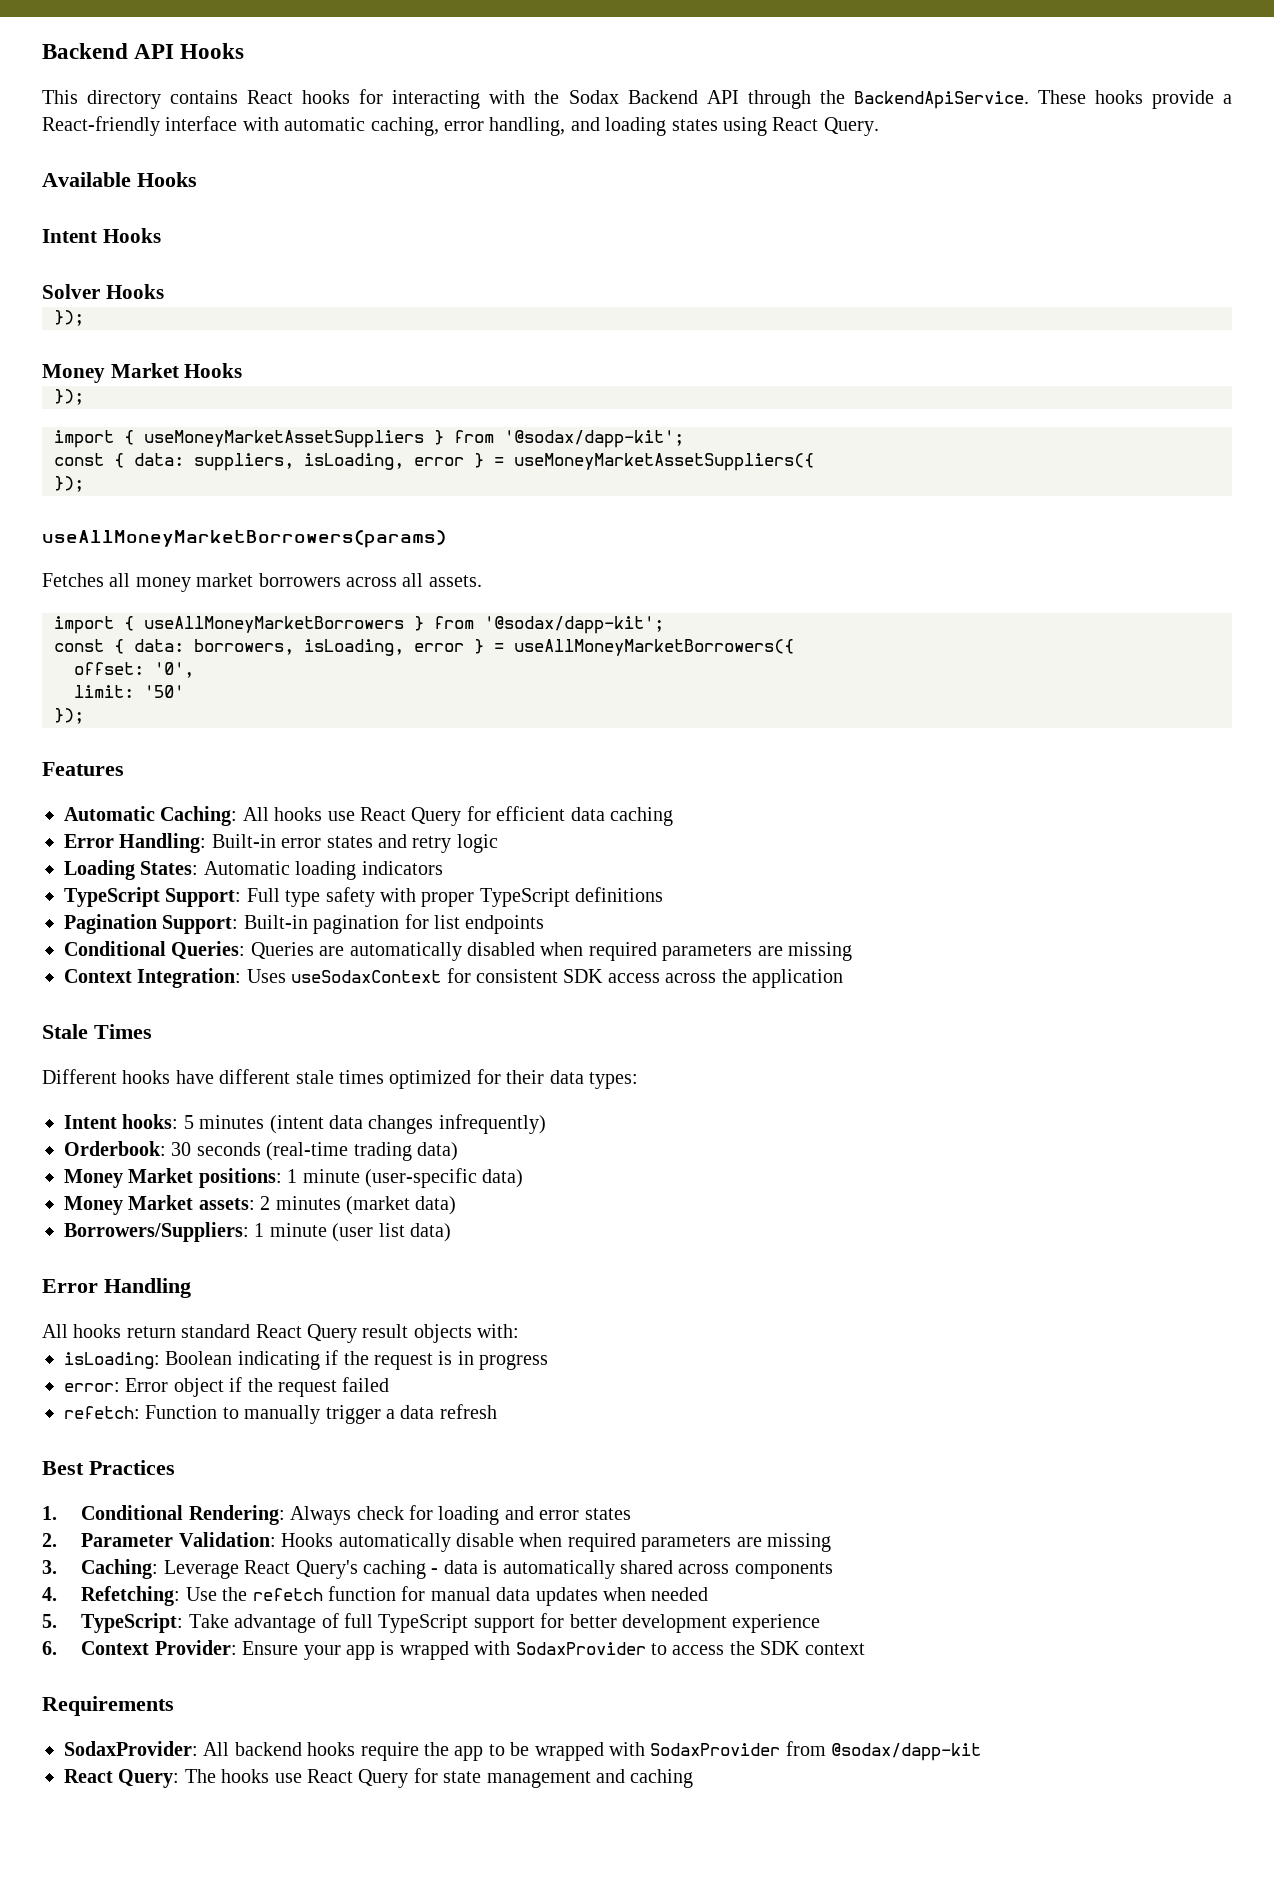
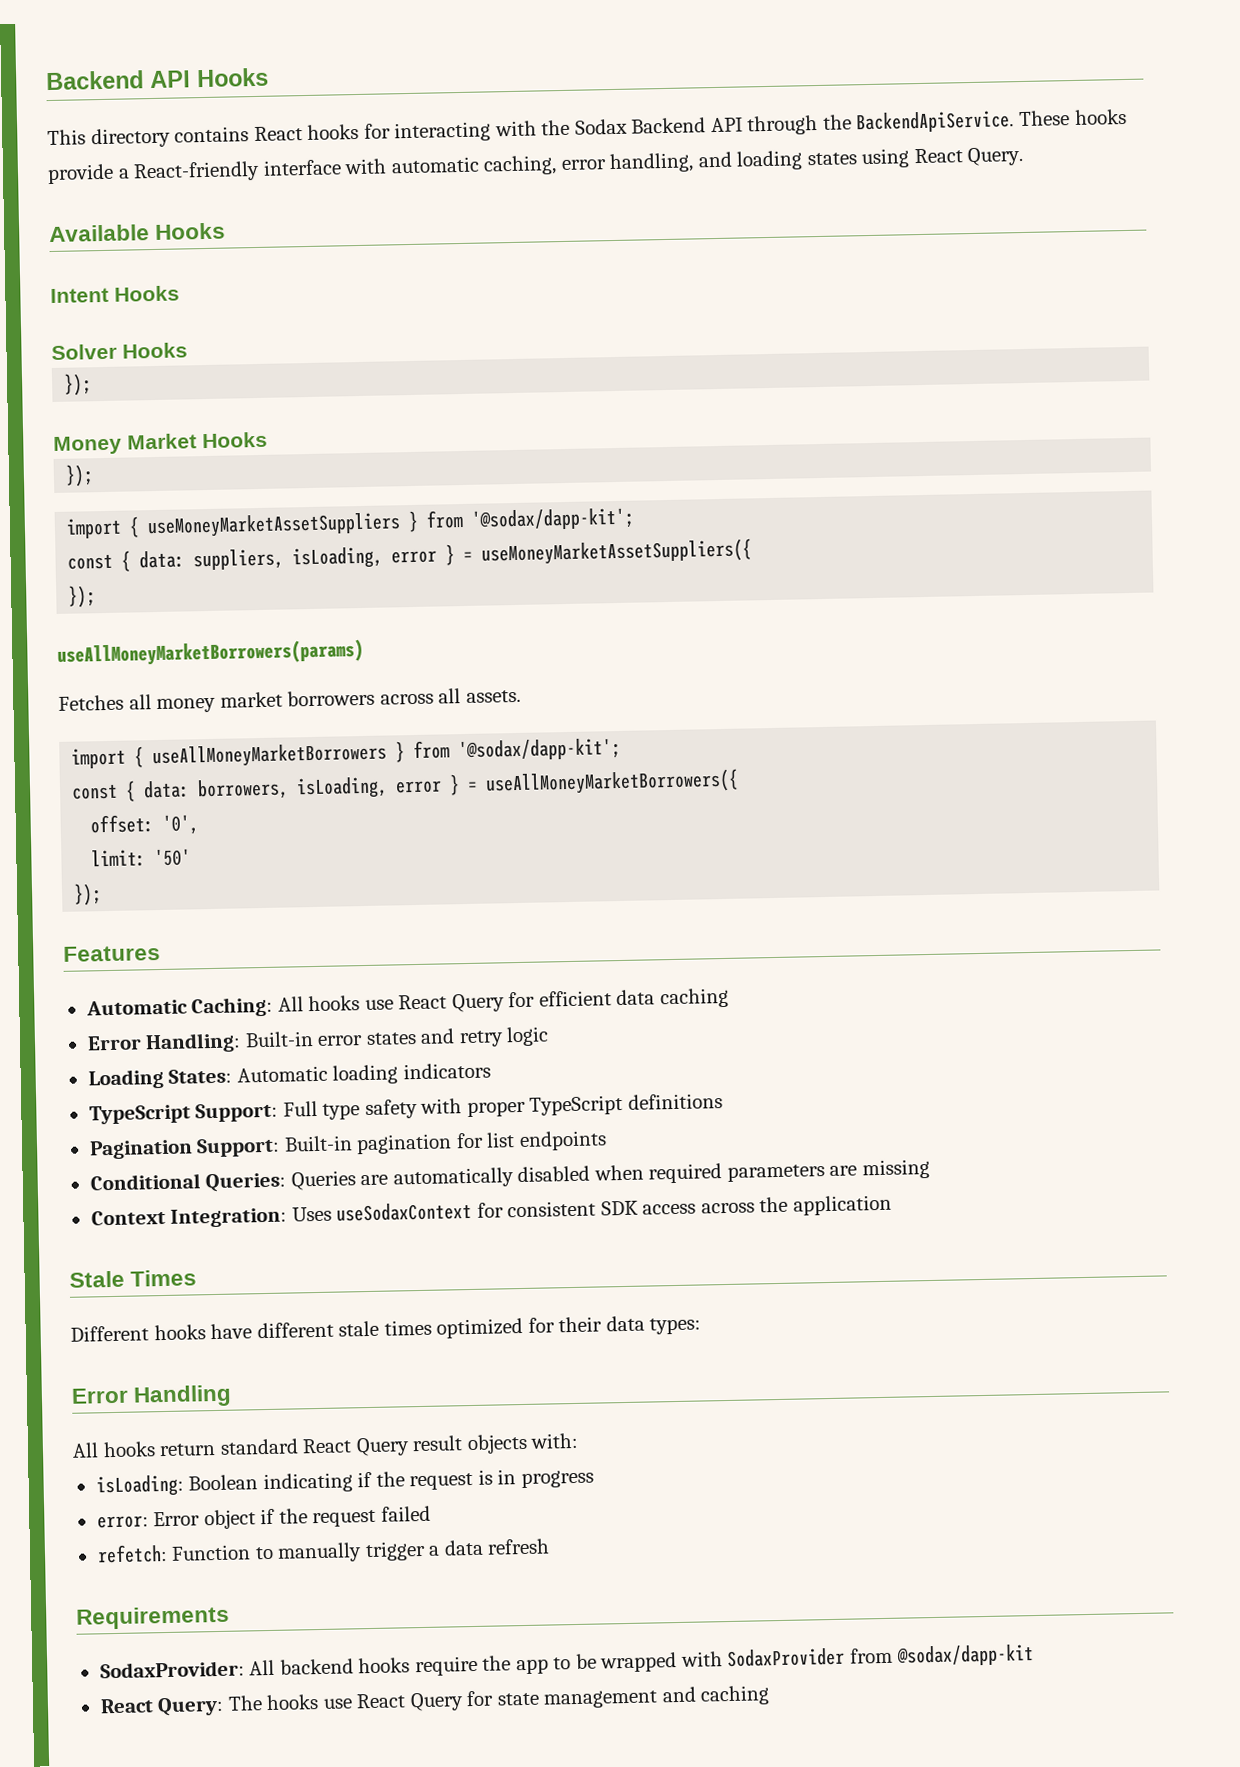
- Intent hooks: 5 minutes (intent data changes infrequently)
- Orderbook: 30 seconds (real-time trading data)
- Money Market positions: 1 minute (user-specific data)
- Money Market assets: 2 minutes (market data)
- Borrowers/Suppliers: 1 minute (user list data)
- Best Practices
- 1. Conditional Rendering: Always check for loading and error states
- 2. Parameter Validation: Hooks automatically disable when required parameters are missing
- 3. Caching: Leverage React Query's caching - data is automatically shared across components
- 4. Refetching: Use the refetch function for manual data updates when needed
- 5. TypeScript: Take advantage of full TypeScript support for better development experience
- 6. Context Provider: Ensure your app is wrapped with SodaxProvider to access the SDK context

